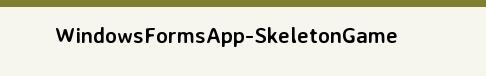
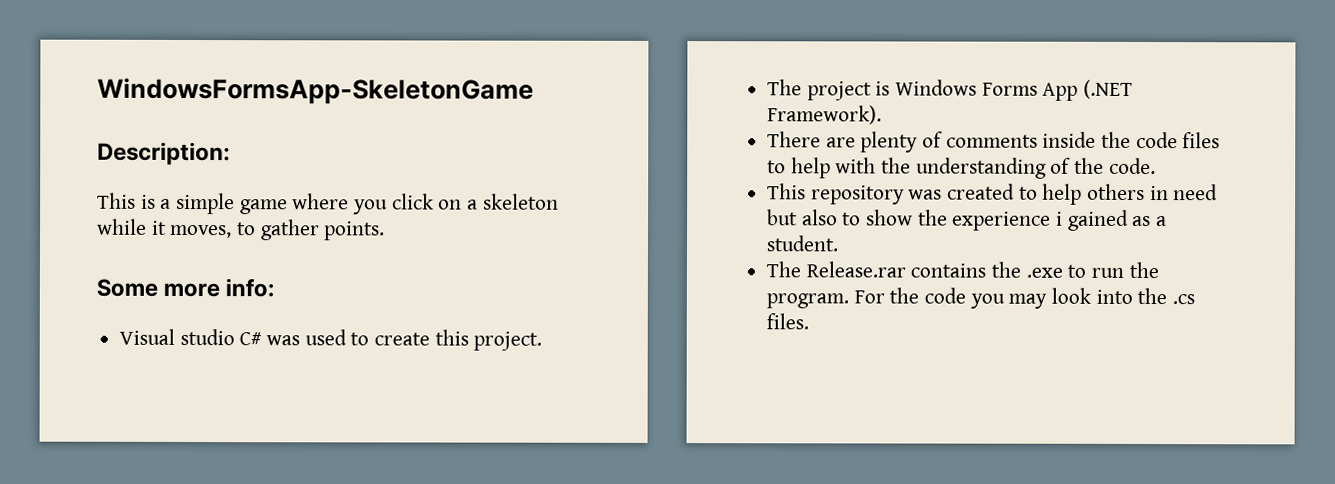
+ Description:
+ This is a simple game where you click on a skeleton while it moves, to gather points.
+ Some more info:
+ Visual studio C# was used to create this project.
+ The project is Windows Forms App (.NET Framework).
+ There are plenty of comments inside the code files to help with the understanding of the code.
+ This repository was created to help others in need but also to show the experience i gained as a student.
+ The Release.rar contains the .exe to run the program. For the code you may look into the .cs files.

